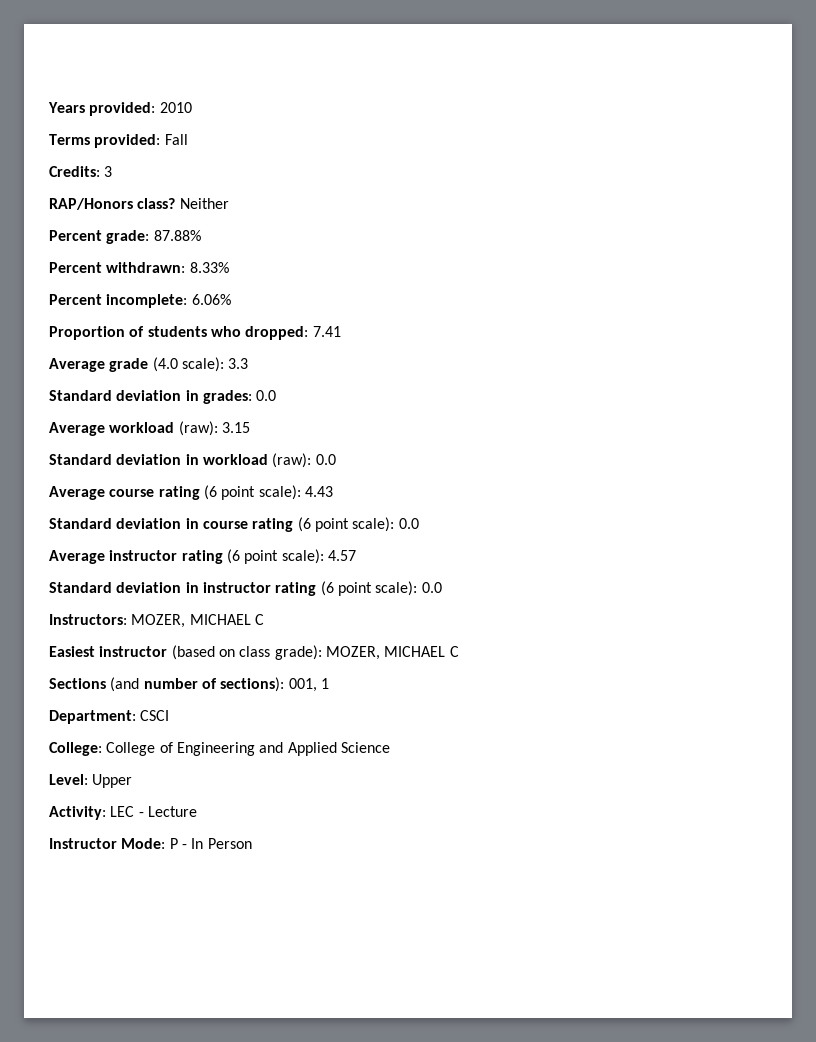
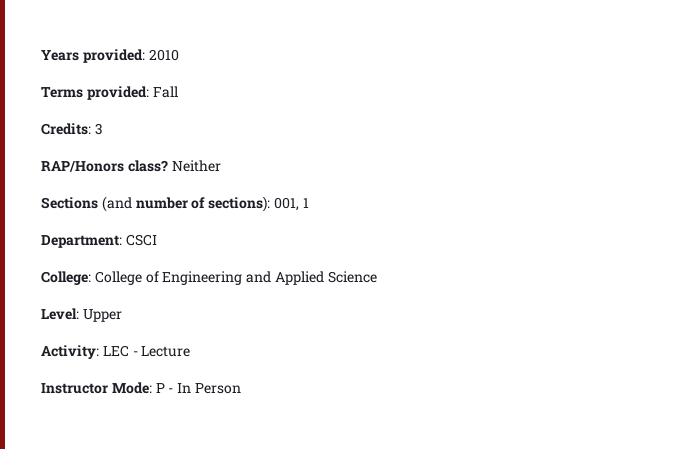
- Percent grade: 87.88%
- Percent withdrawn: 8.33%
- Percent incomplete: 6.06%
- Proportion of students who dropped: 7.41
- Average grade (4.0 scale): 3.3
- Standard deviation in grades: 0.0
- Average workload (raw): 3.15
- Standard deviation in workload (raw): 0.0
- Average course rating (6 point scale): 4.43
- Standard deviation in course rating (6 point scale): 0.0
- Average instructor rating (6 point scale): 4.57
- Standard deviation in instructor rating (6 point scale): 0.0
- Instructors: MOZER, MICHAEL C
- Easiest instructor (based on class grade): MOZER, MICHAEL C

